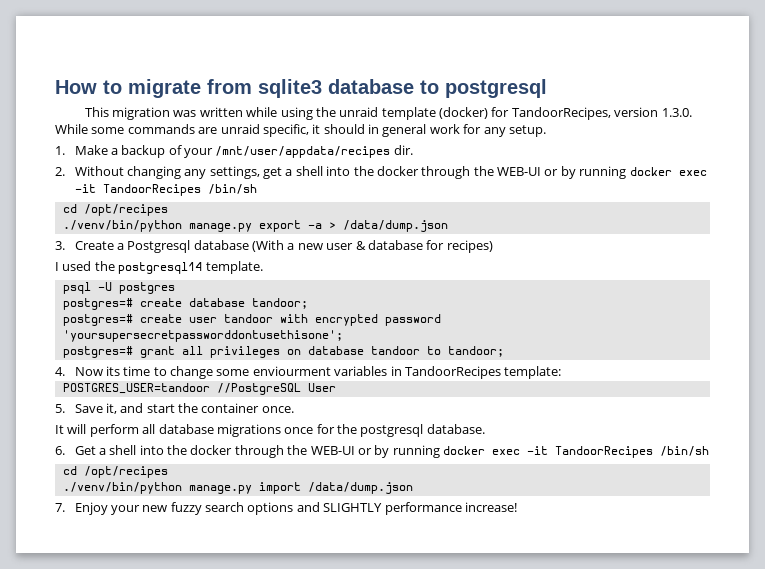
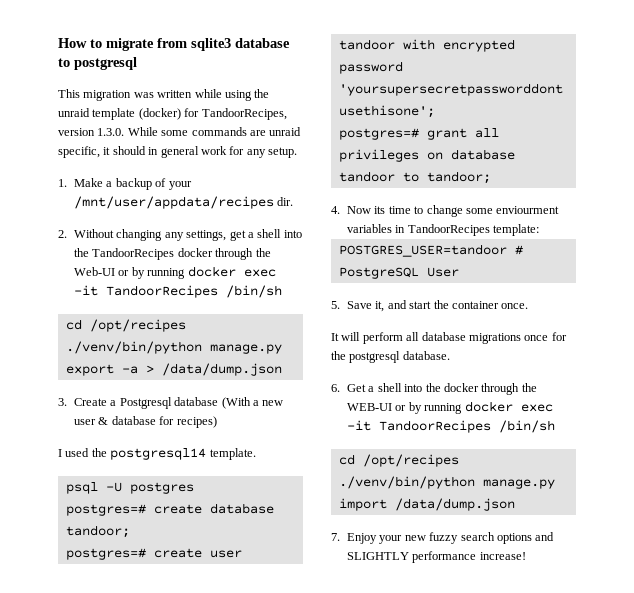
- 2. Without changing any settings, get a shell into the docker through the WEB-UI or by running docker exec -it TandoorRecipes /bin/sh
+ 2. Without changing any settings, get a shell into the TandoorRecipes docker through the Web-UI or by running docker exec -it TandoorRecipes /bin/sh
- POSTGRES_USER=tandoor //PostgreSQL User
+ POSTGRES_USER=tandoor # PostgreSQL User

